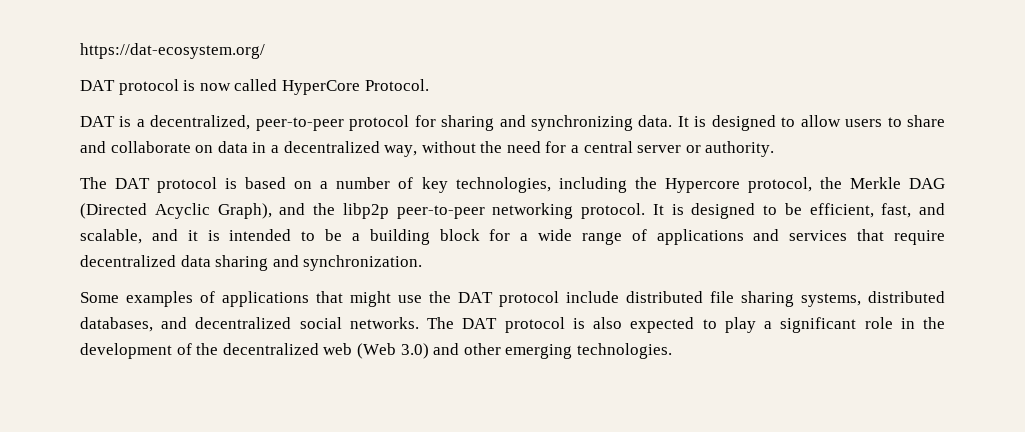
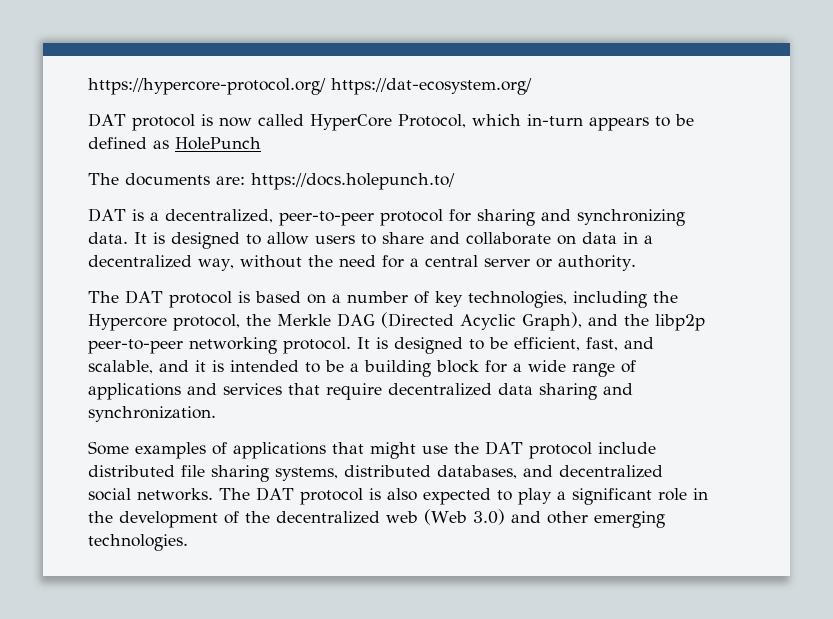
- https://dat-ecosystem.org/
+ https://hypercore-protocol.org/ https://dat-ecosystem.org/
- DAT protocol is now called HyperCore Protocol.
+ DAT protocol is now called HyperCore Protocol, which in-turn appears to be defined as HolePunch
+ The documents are: https://docs.holepunch.to/

